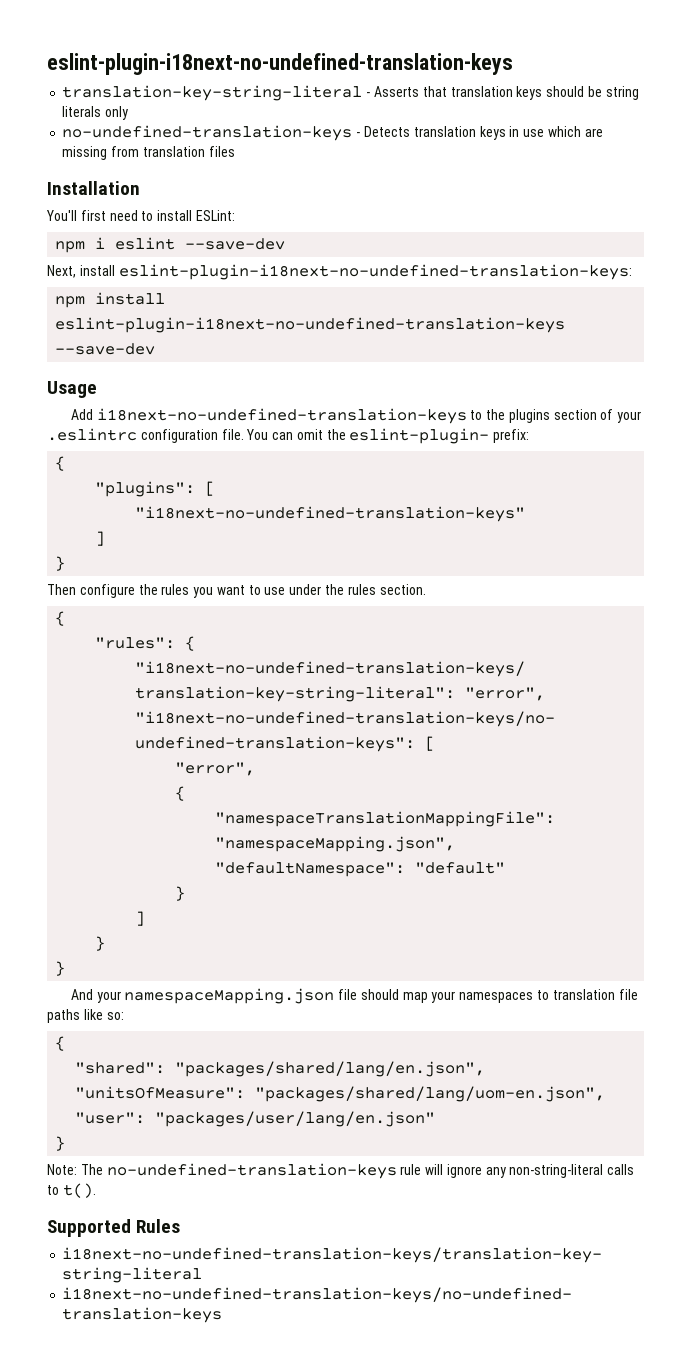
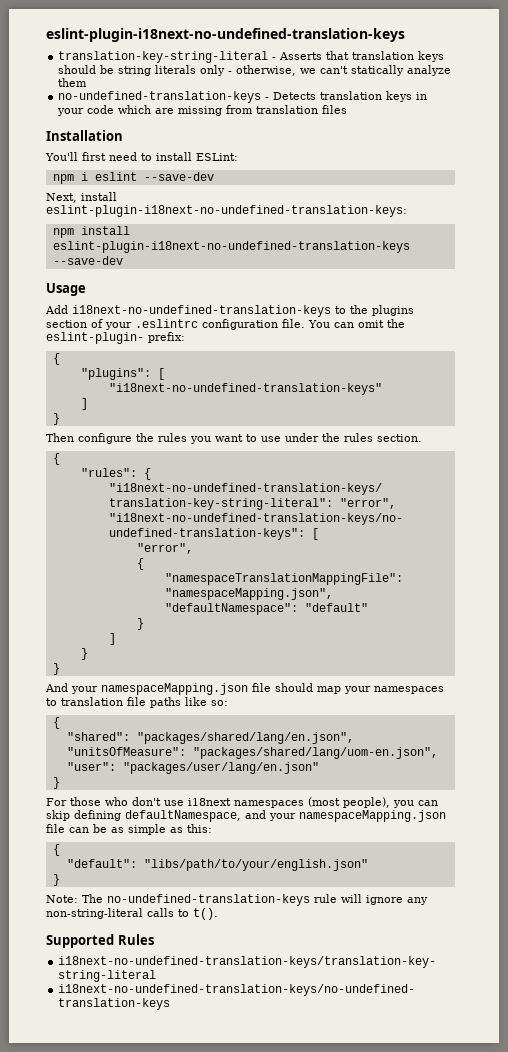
- translation-key-string-literal - Asserts that translation keys should be string literals only
+ translation-key-string-literal - Asserts that translation keys should be string literals only - otherwise, we can't statically analyze them
- no-undefined-translation-keys - Detects translation keys in use which are missing from translation files
+ no-undefined-translation-keys - Detects translation keys in your code which are missing from translation files
+ For those who don't use i18next namespaces (most people), you can skip defining defaultNamespace, and your namespaceMapping.json file can be as simple as this:
+ {
+ "default": "libs/path/to/your/english.json"
+ }

